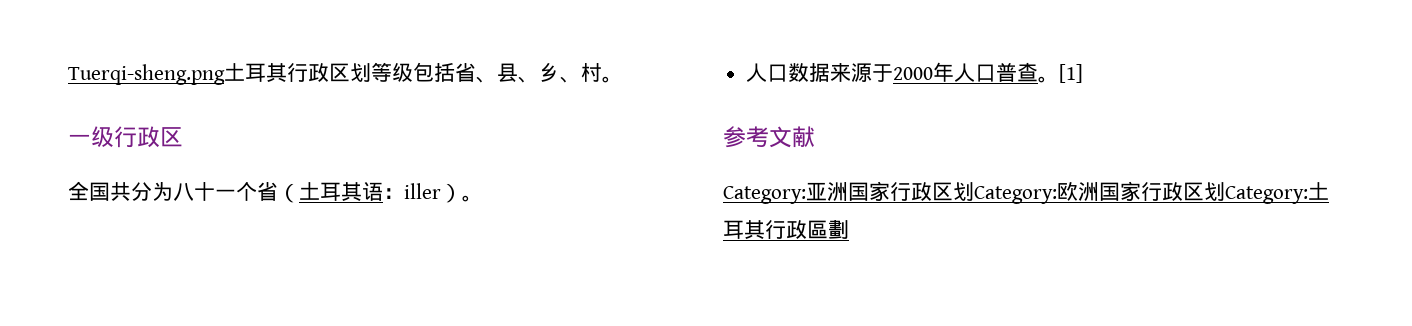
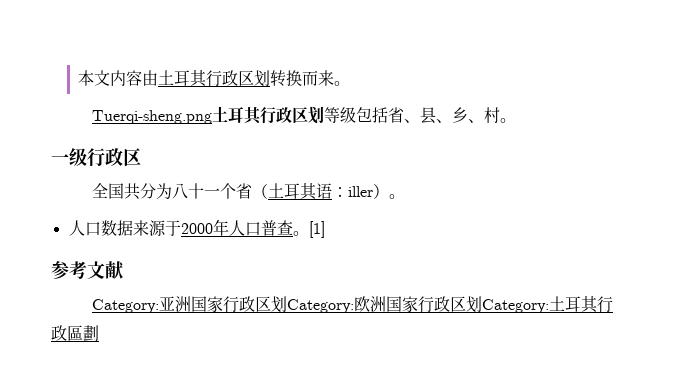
+ 本文内容由土耳其行政区划转换而来。

